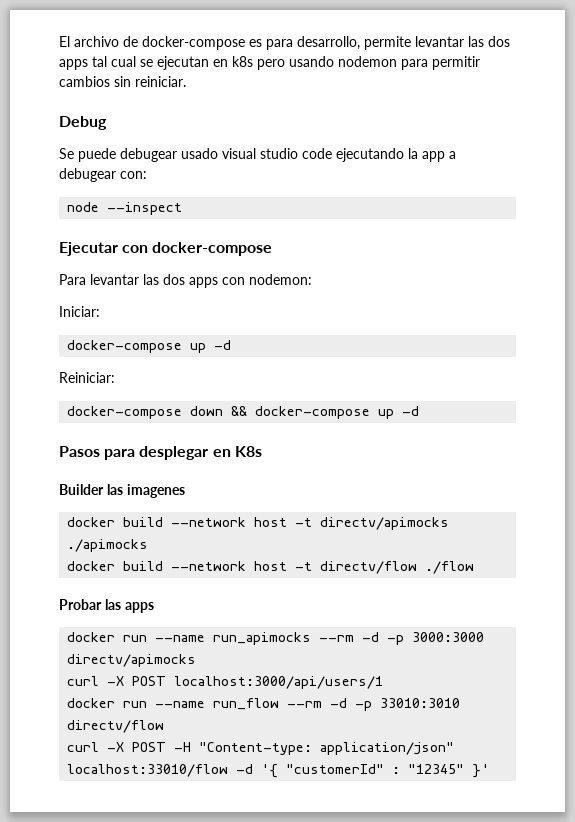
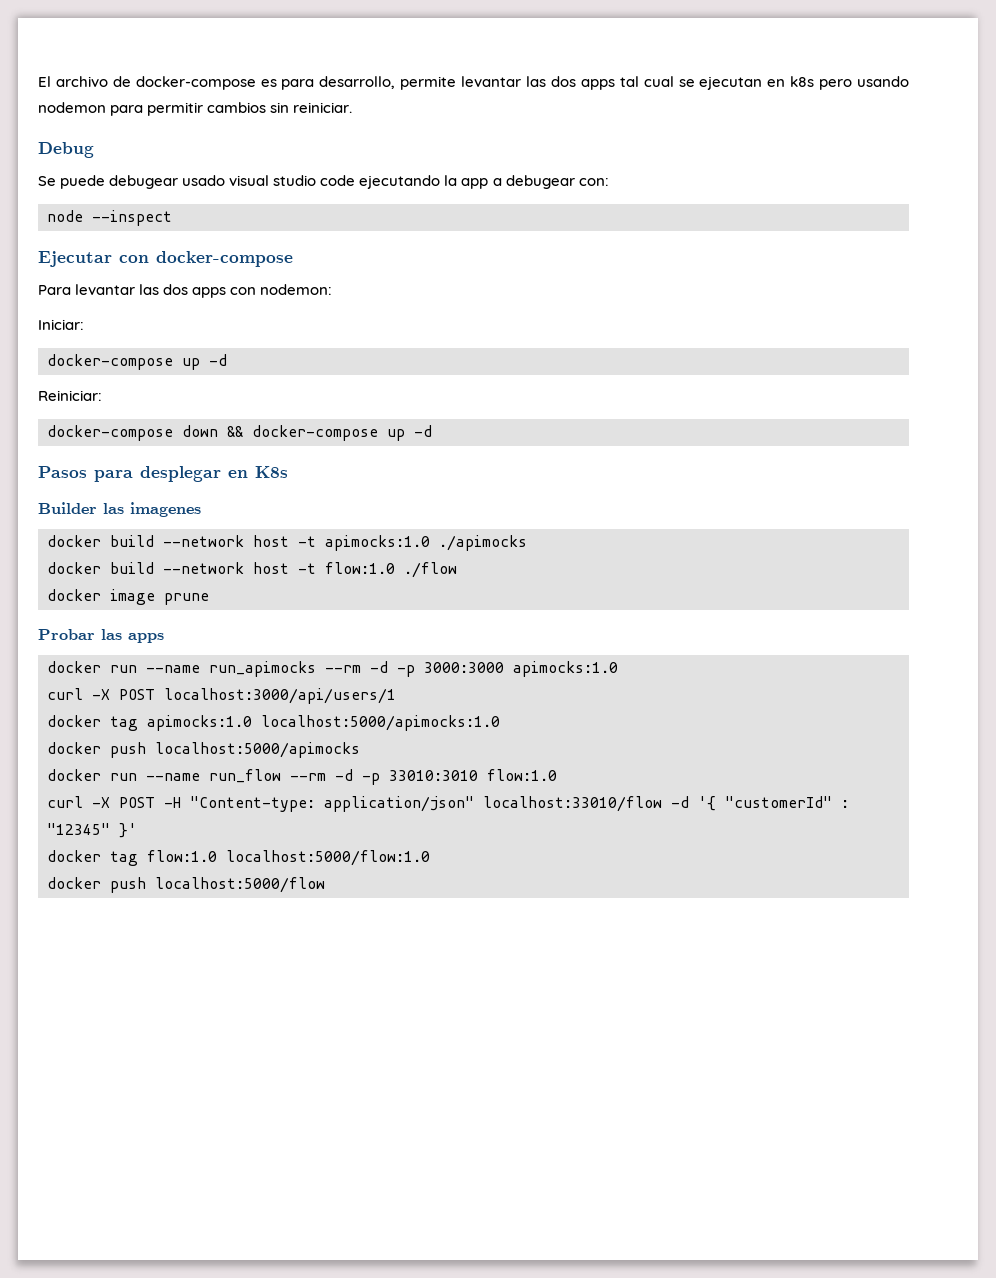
- docker build --network host -t directv/apimocks ./apimocks
+ docker build --network host -t apimocks:1.0 ./apimocks
- docker build --network host -t directv/flow ./flow
+ docker build --network host -t flow:1.0 ./flow
+ docker image prune
- docker run --name run_apimocks --rm -d -p 3000:3000 directv/apimocks
+ docker run --name run_apimocks --rm -d -p 3000:3000 apimocks:1.0
+ docker tag apimocks:1.0 localhost:5000/apimocks:1.0
+ docker push localhost:5000/apimocks
- docker run --name run_flow --rm -d -p 33010:3010 directv/flow
+ docker run --name run_flow --rm -d -p 33010:3010 flow:1.0
+ docker tag flow:1.0 localhost:5000/flow:1.0
+ docker push localhost:5000/flow

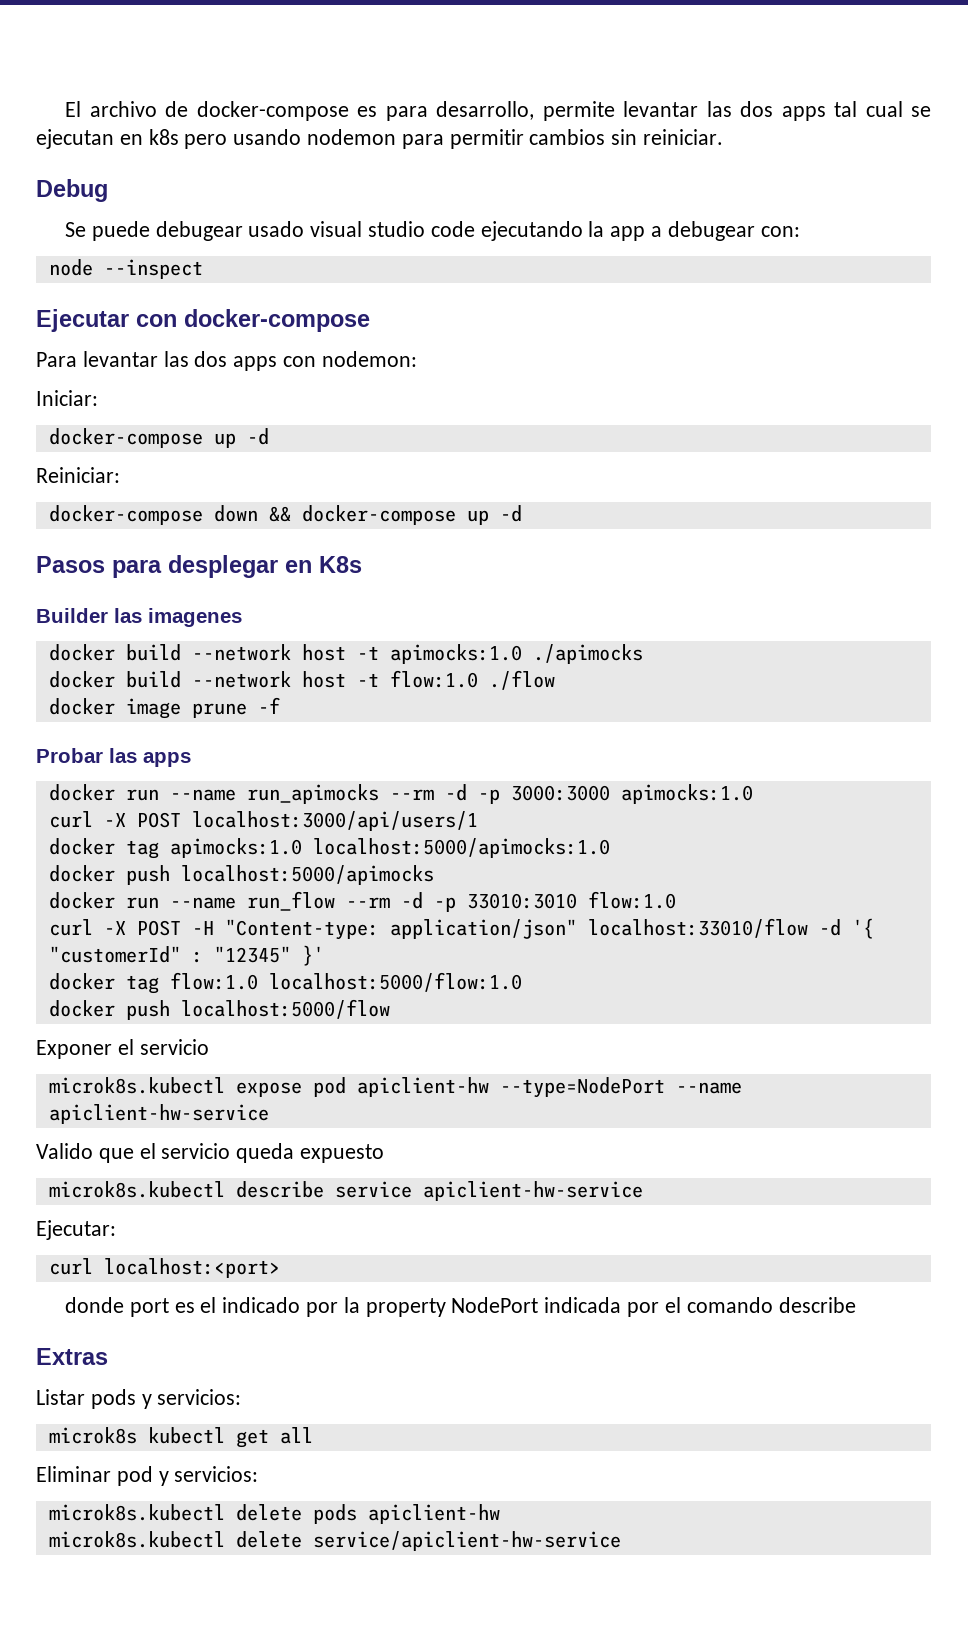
- docker image prune
+ docker image prune -f
+ Exponer el servicio
+ microk8s.kubectl expose pod apiclient-hw --type=NodePort --name apiclient-hw-service
+ Valido que el servicio queda expuesto
+ microk8s.kubectl describe service apiclient-hw-service
+ Ejecutar:
+ curl localhost:<port>
+ donde port es el indicado por la property NodePort indicada por el comando describe
+ Extras
+ Listar pods y servicios:
+ microk8s kubectl get all
+ Eliminar pod y servicios:
+ microk8s.kubectl delete pods apiclient-hw
+ microk8s.kubectl delete service/apiclient-hw-service

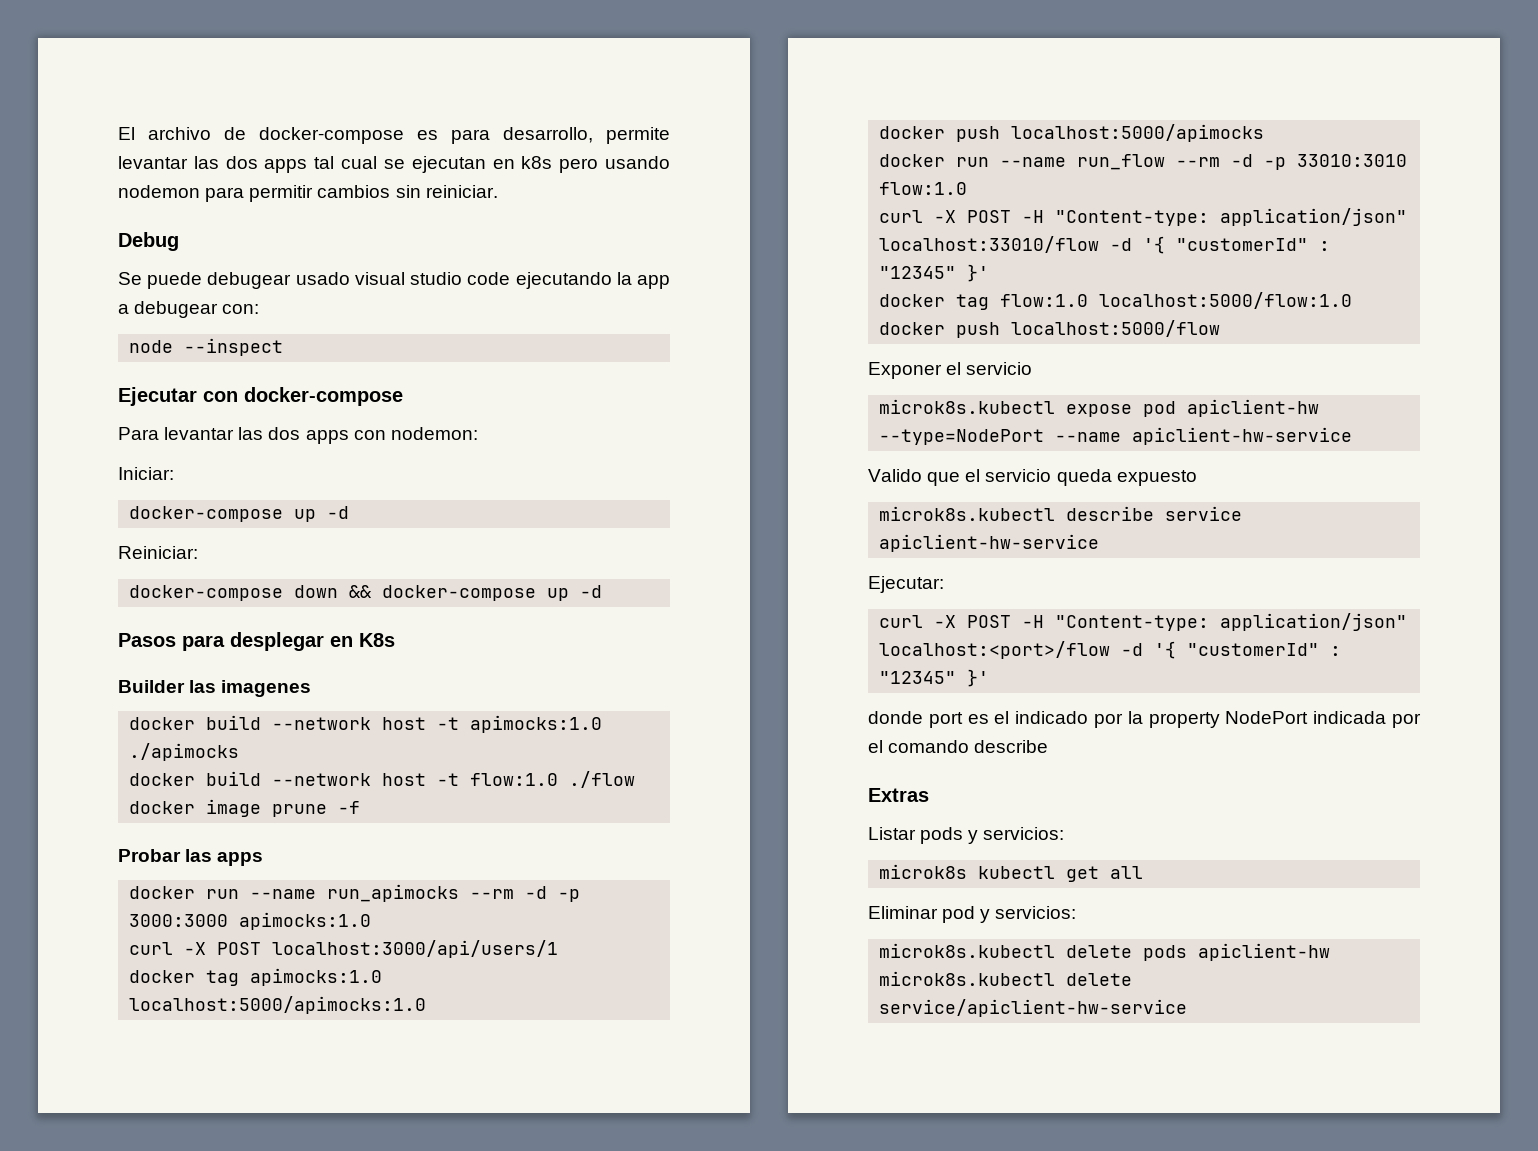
- curl localhost:<port>
+ curl -X POST -H "Content-type: application/json" localhost:<port>/flow -d '{ "customerId" : "12345" }'

